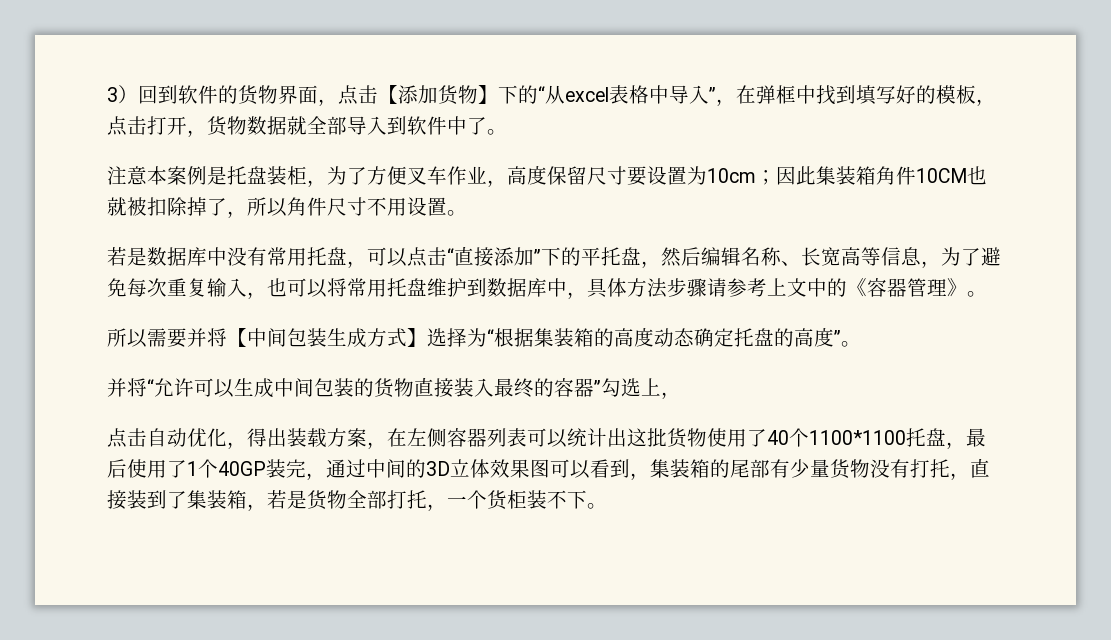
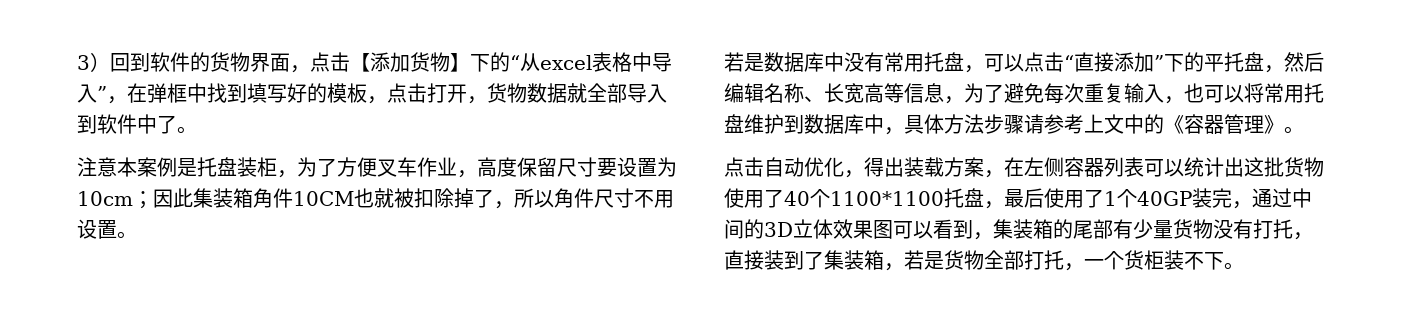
- 所以需要并将【中间包装生成方式】选择为“根据集装箱的高度动态确定托盘的高度”。
- 并将“允许可以生成中间包装的货物直接装入最终的容器”勾选上，

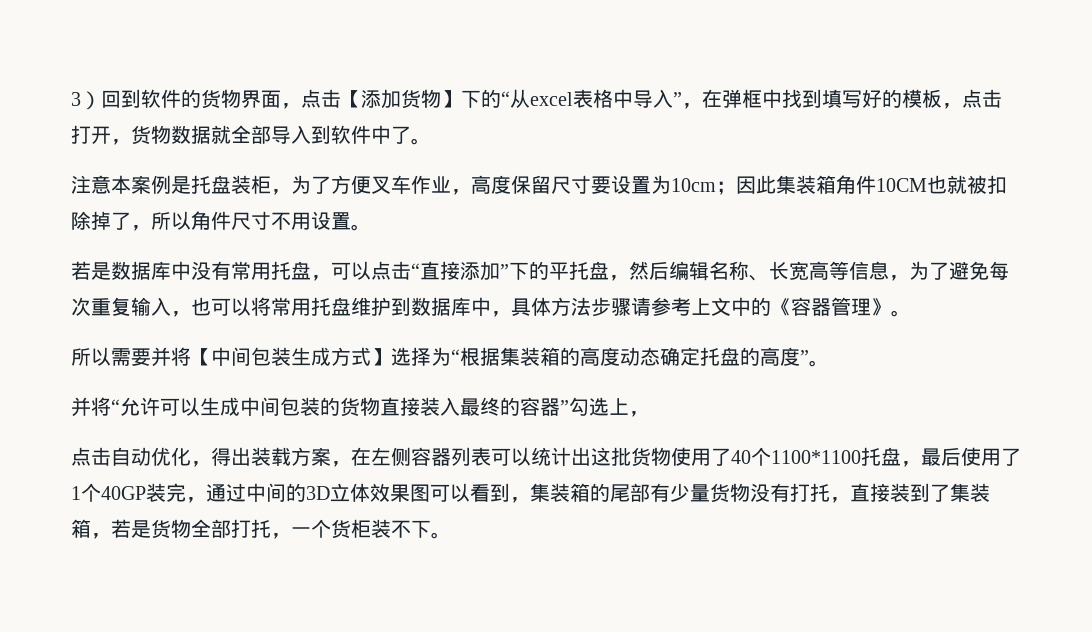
+ 所以需要并将【中间包装生成方式】选择为“根据集装箱的高度动态确定托盘的高度”。
+ 并将“允许可以生成中间包装的货物直接装入最终的容器”勾选上，

